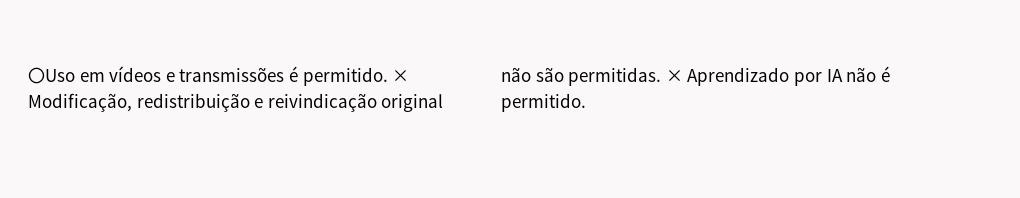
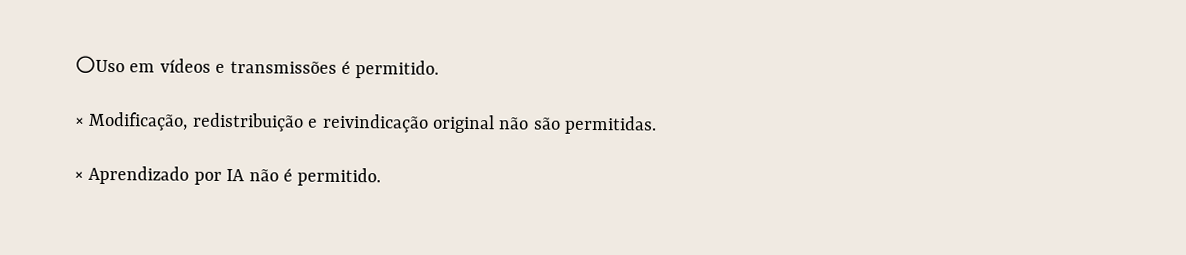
- 〇Uso em vídeos e transmissões é permitido. × Modificação, redistribuição e reivindicação original não são permitidas. × Aprendizado por IA não é permitido.
+ 〇Uso em vídeos e transmissões é permitido.
+ × Modificação, redistribuição e reivindicação original não são permitidas.
+ × Aprendizado por IA não é permitido.

